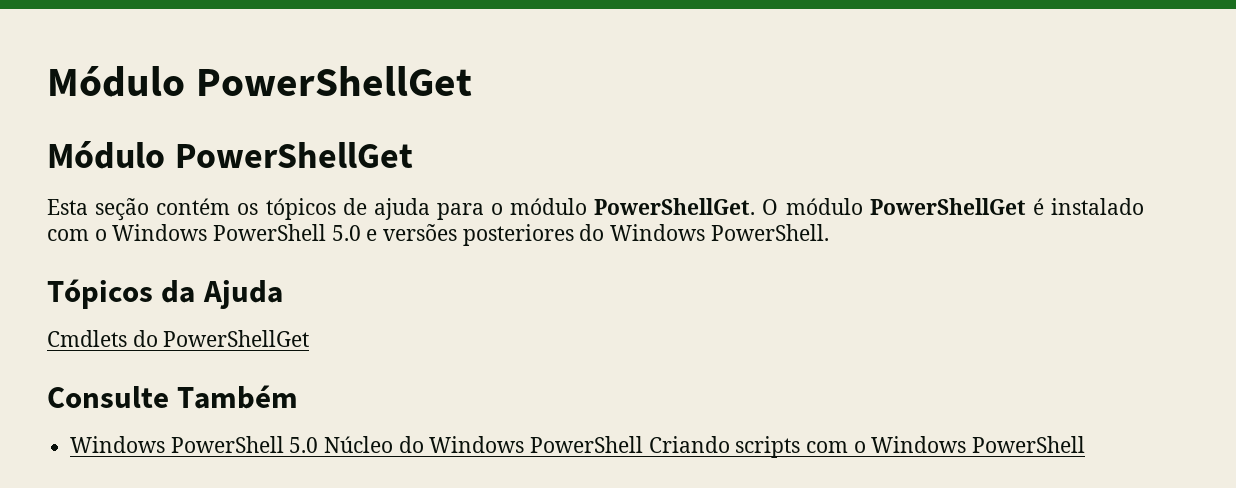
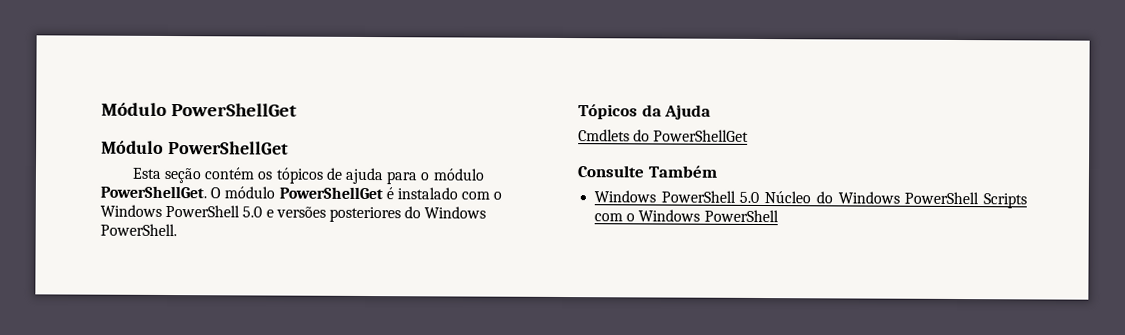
- Windows PowerShell 5.0 Núcleo do Windows PowerShell Criando scripts com o Windows PowerShell
+ Windows PowerShell 5.0 Núcleo do Windows PowerShell Scripts com o Windows PowerShell

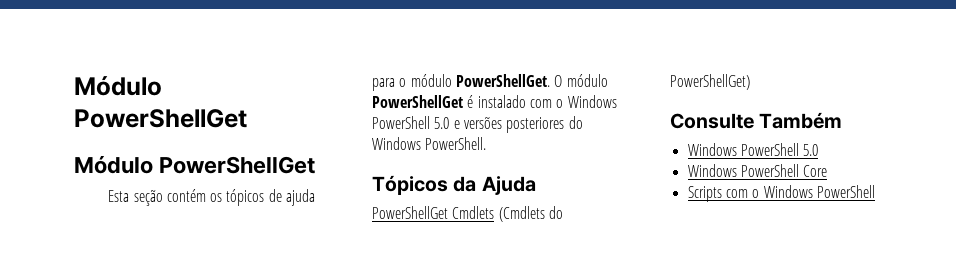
- Cmdlets do PowerShellGet
+ PowerShellGet Cmdlets (Cmdlets do PowerShellGet)
  Consulte Também
- Windows PowerShell 5.0 Núcleo do Windows PowerShell Scripts com o Windows PowerShell
+ Windows PowerShell 5.0
+ Windows PowerShell Core
+ Scripts com o Windows PowerShell

